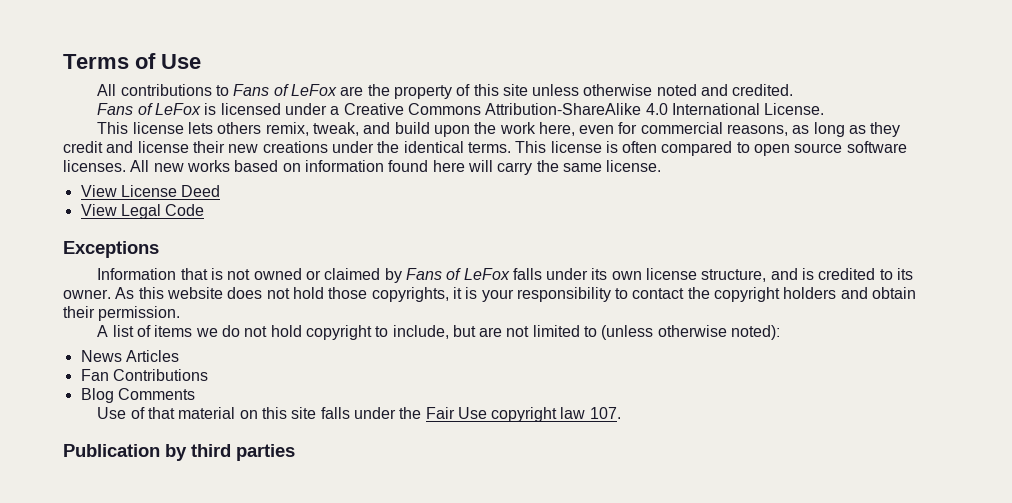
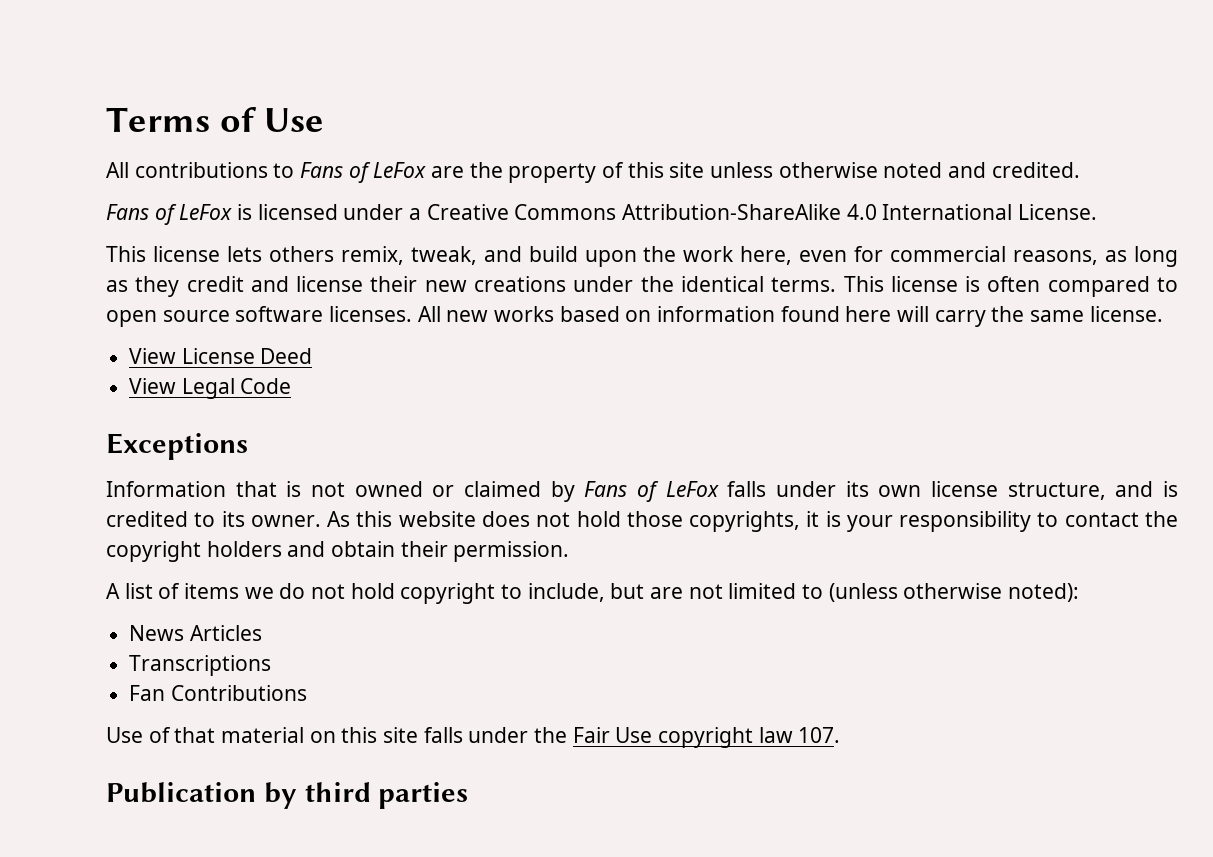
+ Transcriptions
- Blog Comments

